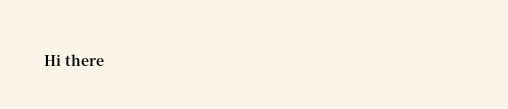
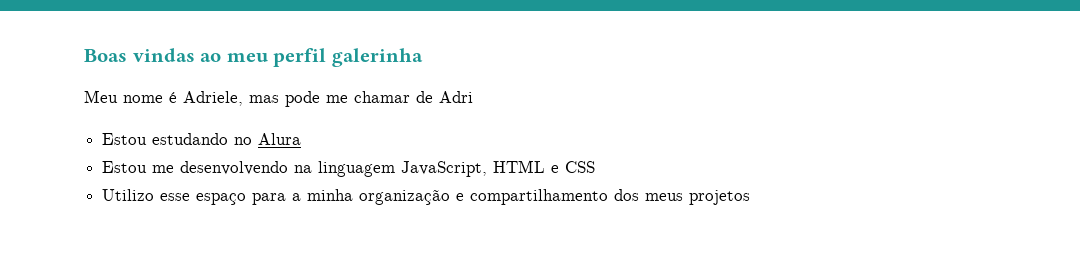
- Hi there
+ Boas vindas ao meu perfil galerinha
+ Meu nome é Adriele, mas pode me chamar de Adri
+ Estou estudando no Alura
+ Estou me desenvolvendo na linguagem JavaScript, HTML e CSS
+ Utilizo esse espaço para a minha organização e compartilhamento dos meus projetos

